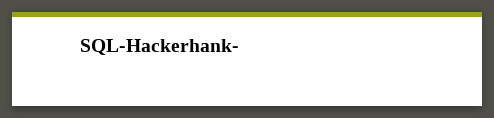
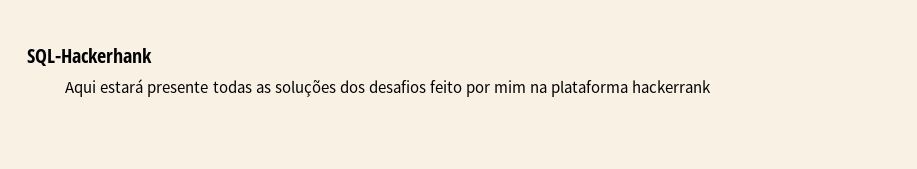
- SQL-Hackerhank-
+ SQL-Hackerhank
+ Aqui estará presente todas as soluções dos desafios feito por mim na plataforma hackerrank

